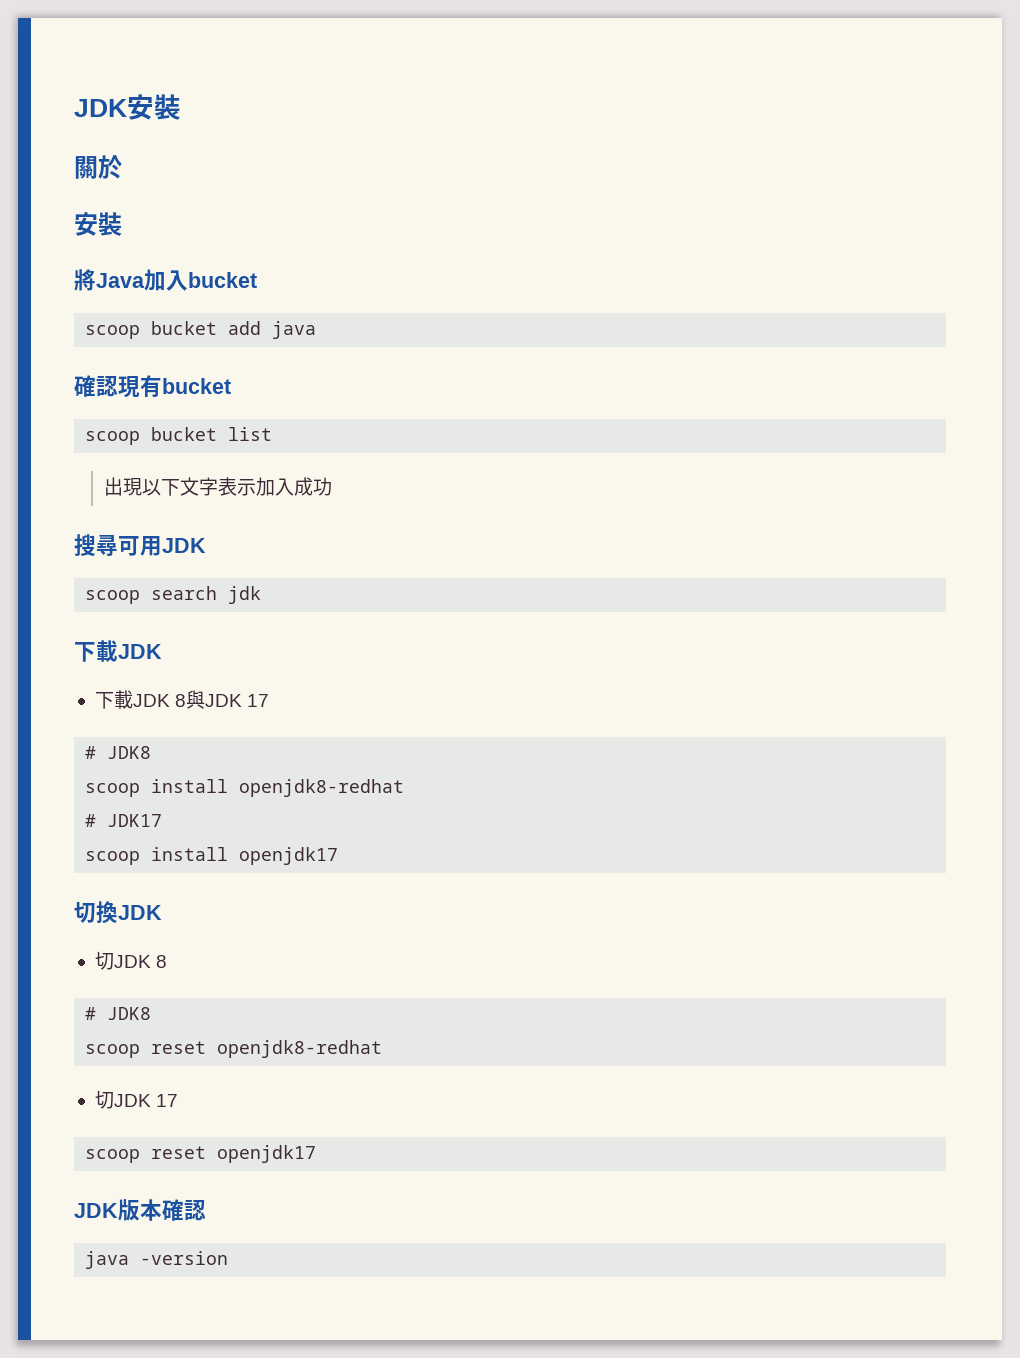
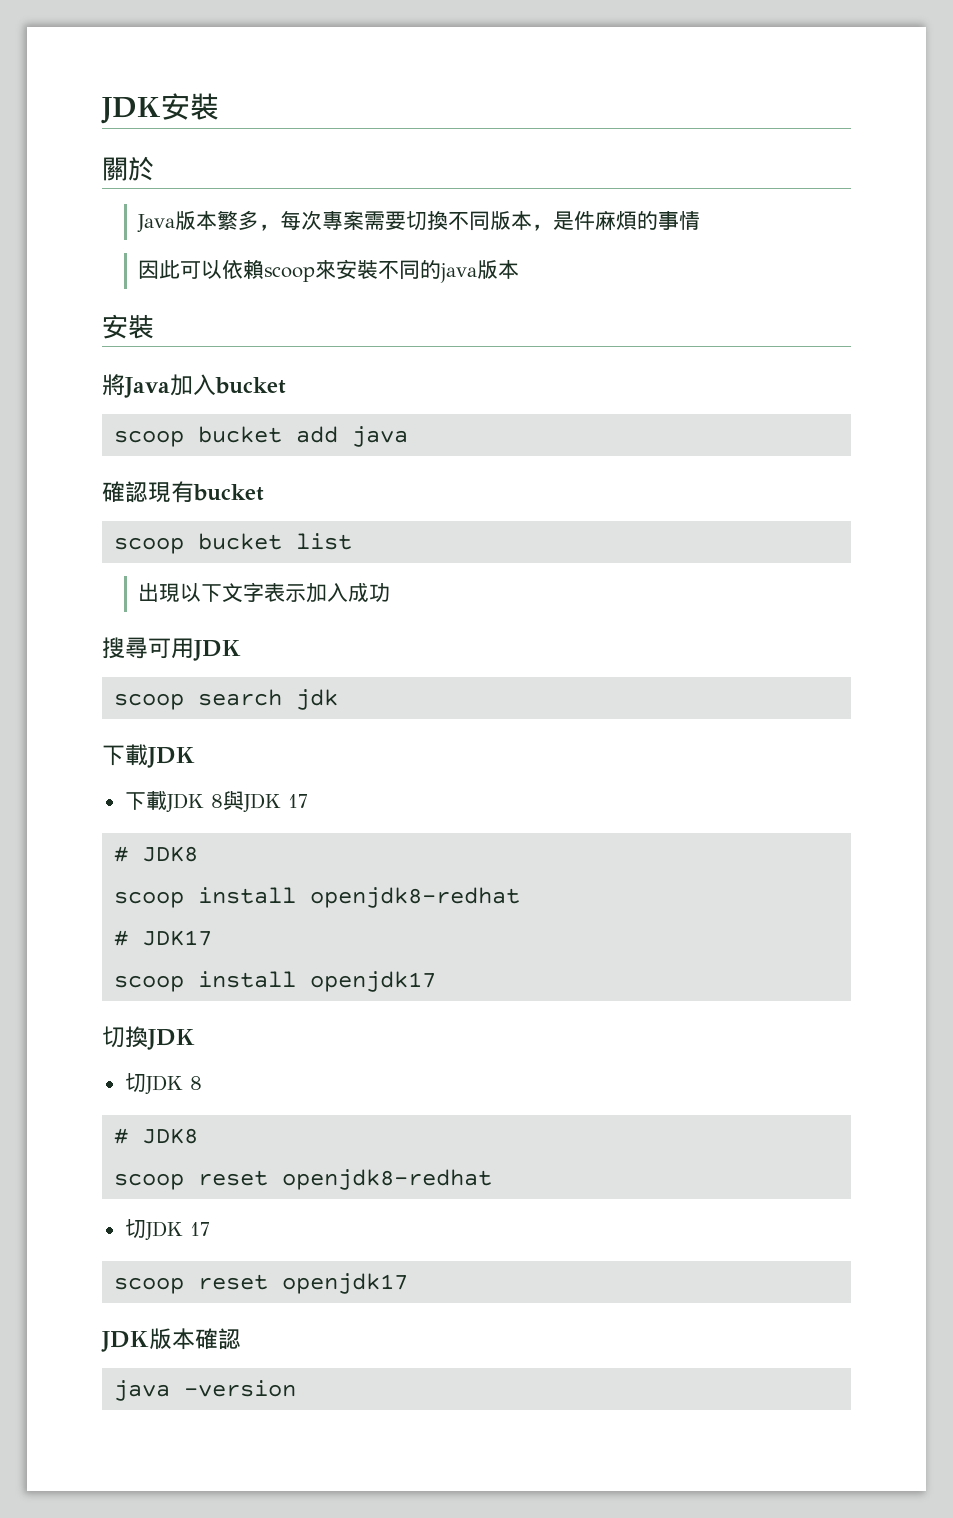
+ Java版本繁多，每次專案需要切換不同版本，是件麻煩的事情
+ 因此可以依賴scoop來安裝不同的java版本

